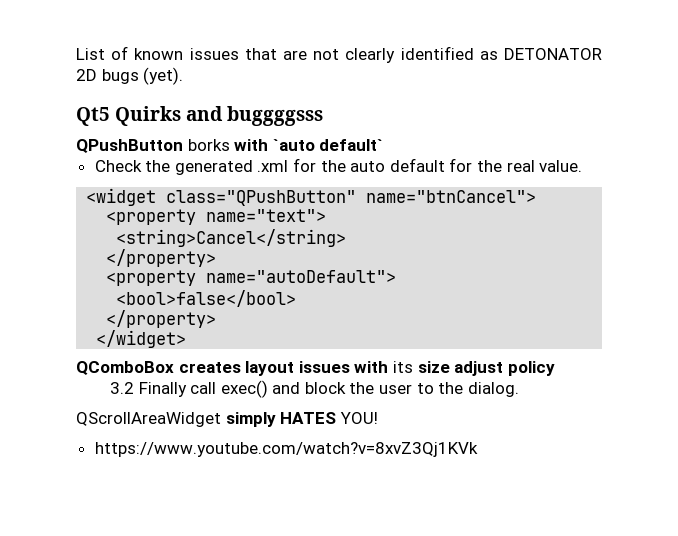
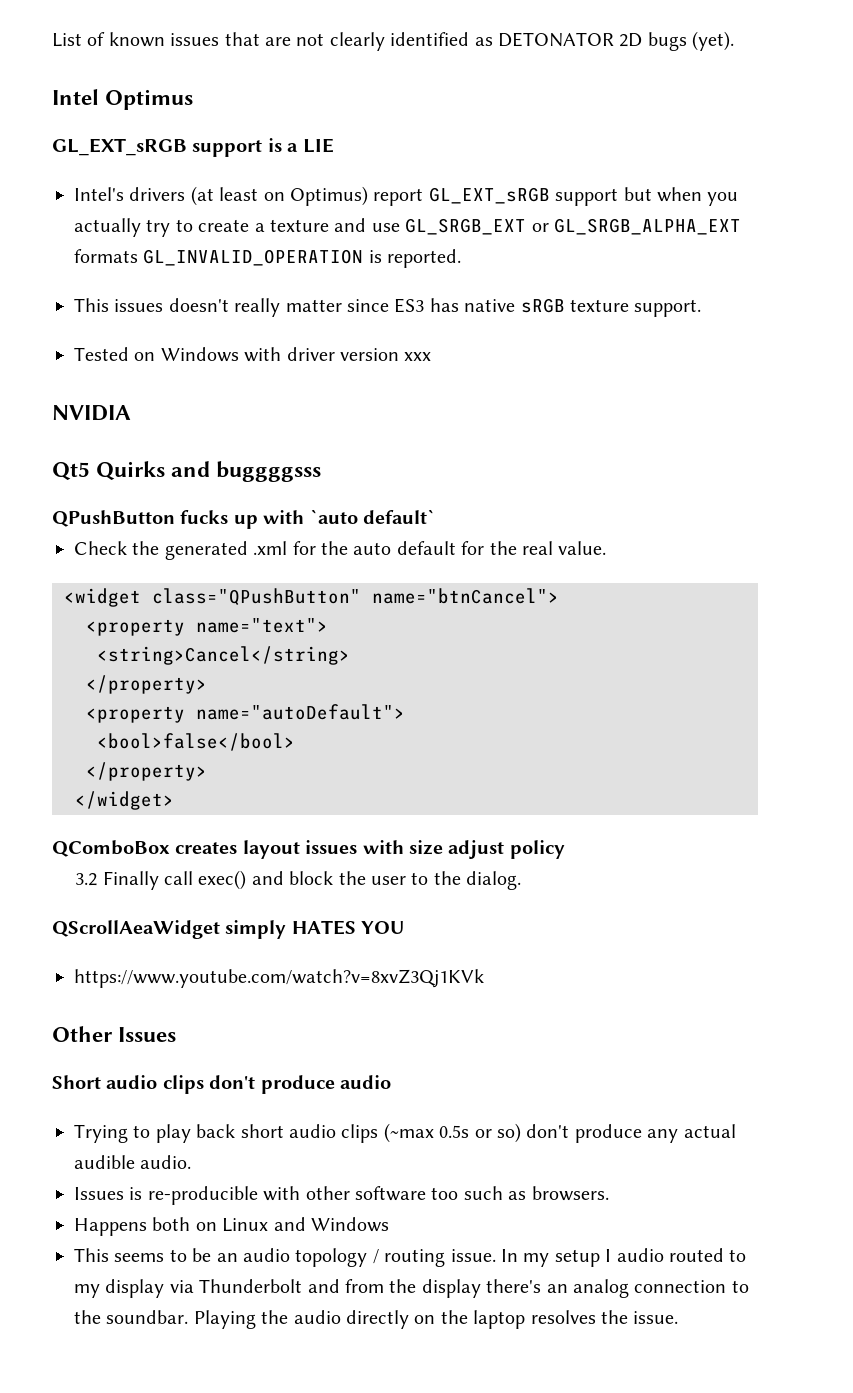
+ Intel Optimus
+ GL_EXT_sRGB support is a LIE
+ Intel's drivers (at least on Optimus) report GL_EXT_sRGB support but when you actually try to create a texture and use GL_SRGB_EXT or GL_SRGB_ALPHA_EXT formats GL_INVALID_OPERATION is reported.
+ This issues doesn't really matter since ES3 has native sRGB texture support.
+ Tested on Windows with driver version xxx
+ NVIDIA
- QPushButton borks with `auto default`
+ QPushButton fucks up with `auto default`
- QComboBox creates layout issues with its size adjust policy
+ QComboBox creates layout issues with size adjust policy
- QScrollAreaWidget simply HATES YOU!
+ QScrollAeaWidget simply HATES YOU
+ Other Issues
+ Short audio clips don't produce audio
+ Trying to play back short audio clips (~max 0.5s or so) don't produce any actual audible audio.
+ Issues is re-producible with other software too such as browsers.
+ Happens both on Linux and Windows
+ This seems to be an audio topology / routing issue. In my setup I audio routed to my display via Thunderbolt and from the display there's an analog connection to the soundbar. Playing the audio directly on the laptop resolves the issue.

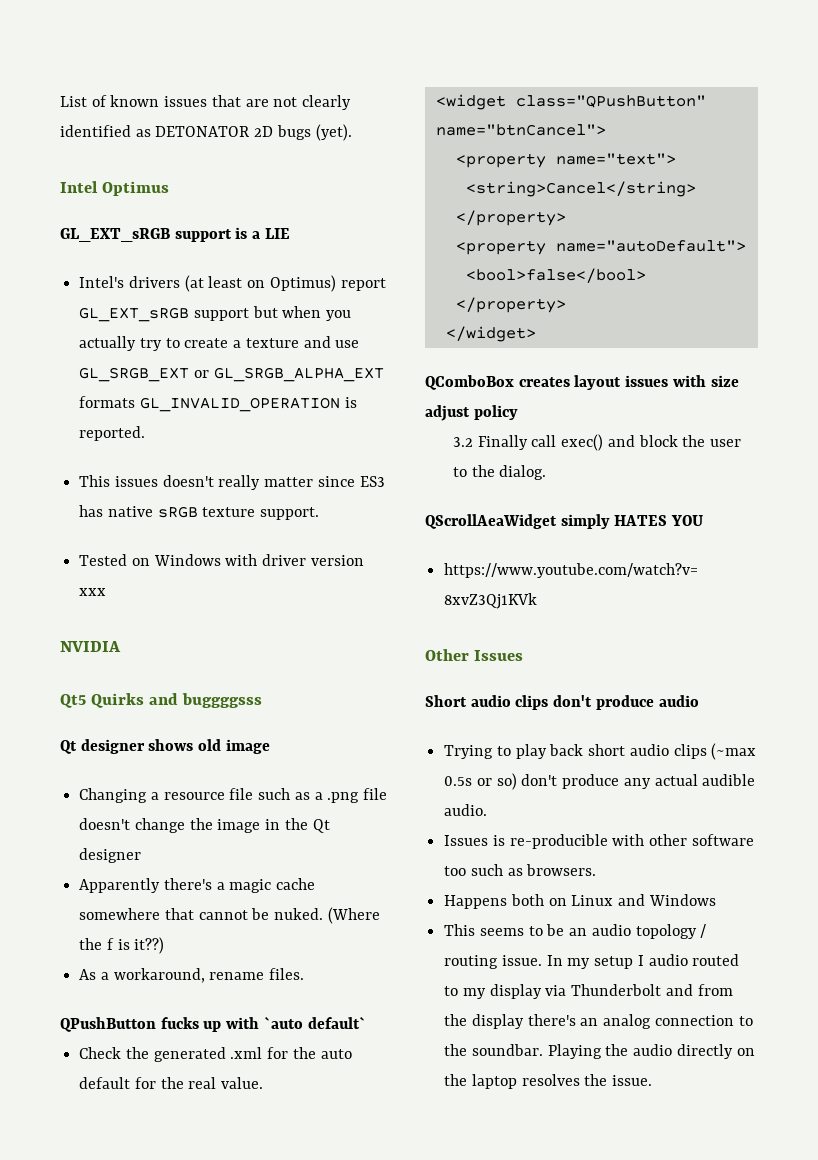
+ Qt designer shows old image
+ Changing a resource file such as a .png file doesn't change the image in the Qt designer
+ Apparently there's a magic cache somewhere that cannot be nuked. (Where the f is it??)
+ As a workaround, rename files.

